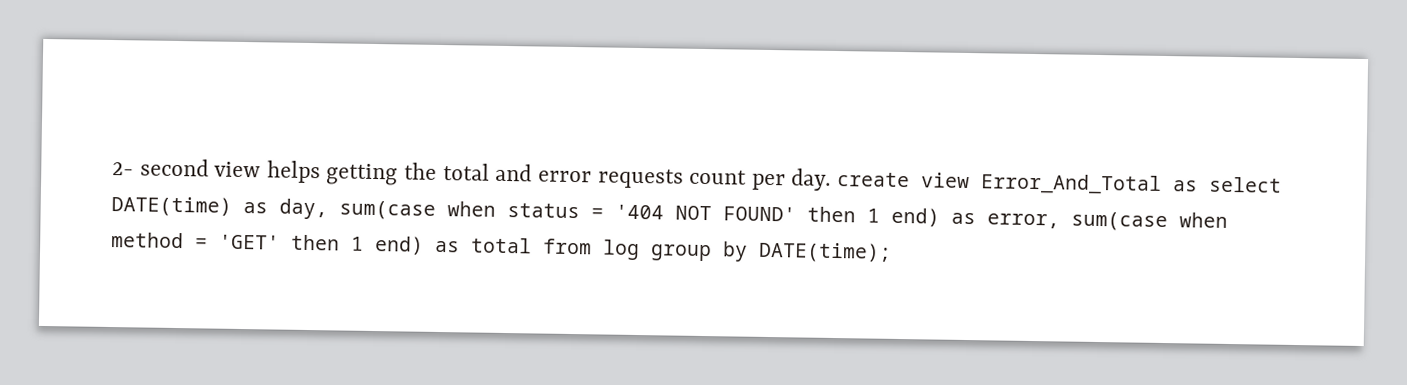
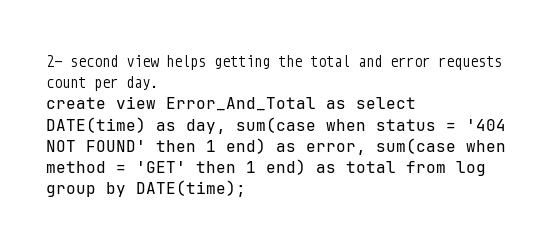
- 2- second view helps getting the total and error requests count per day. create view Error_And_Total as select DATE(time) as day, sum(case when status = '404 NOT FOUND' then 1 end) as error, sum(case when method = 'GET' then 1 end) as total from log group by DATE(time);
+ 2- second view helps getting the total and error requests count per day.
+ create view Error_And_Total as select DATE(time) as day, sum(case when status = '404 NOT FOUND' then 1 end) as error, sum(case when method = 'GET' then 1 end) as total from log group by DATE(time);

